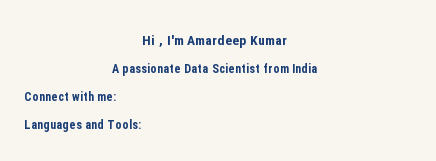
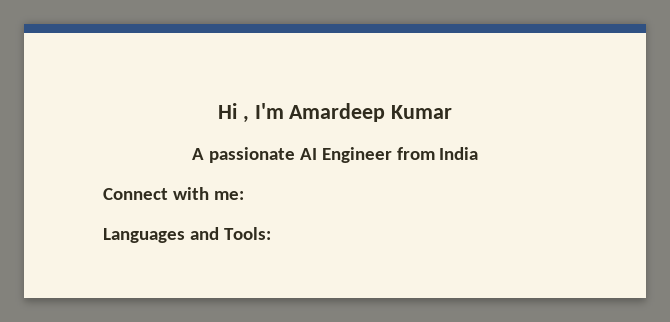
- A passionate Data Scientist from India
+ A passionate AI Engineer from India

